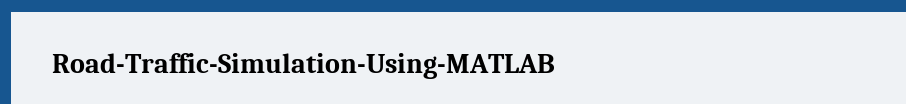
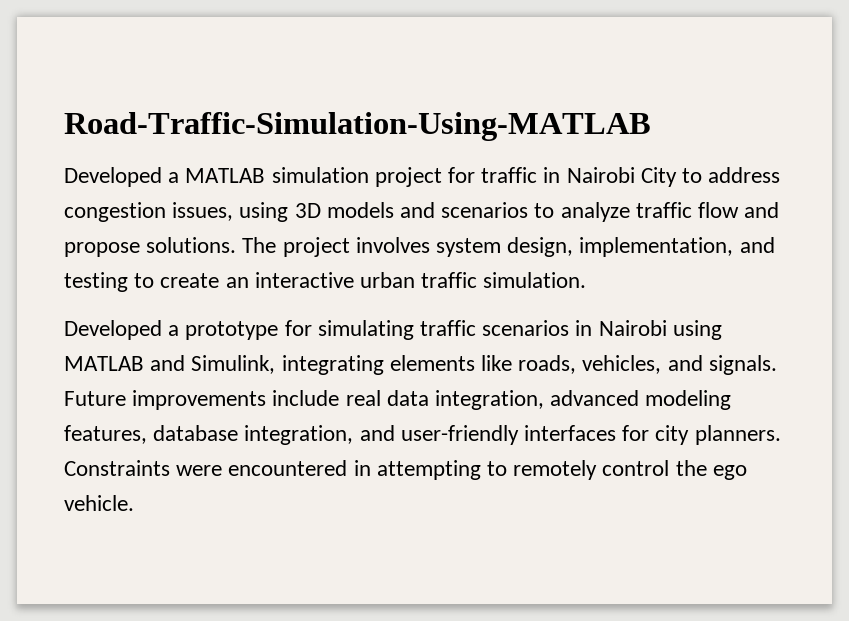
+ Developed a MATLAB simulation project for traffic in Nairobi City to address congestion issues, using 3D models and scenarios to analyze traffic flow and propose solutions. The project involves system design, implementation, and testing to create an interactive urban traffic simulation.
+ Developed a prototype for simulating traffic scenarios in Nairobi using MATLAB and Simulink, integrating elements like roads, vehicles, and signals. Future improvements include real data integration, advanced modeling features, database integration, and user-friendly interfaces for city planners. Constraints were encountered in attempting to remotely control the ego vehicle.

